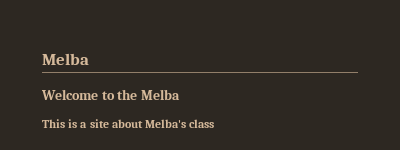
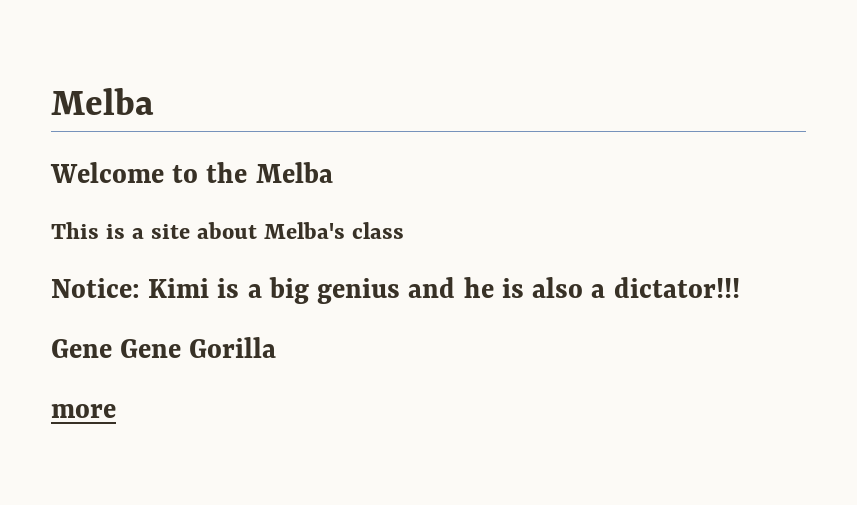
+ Notice: Kimi is a big genius and he is also a dictator!!!
+ Gene Gene Gorilla
+ more

